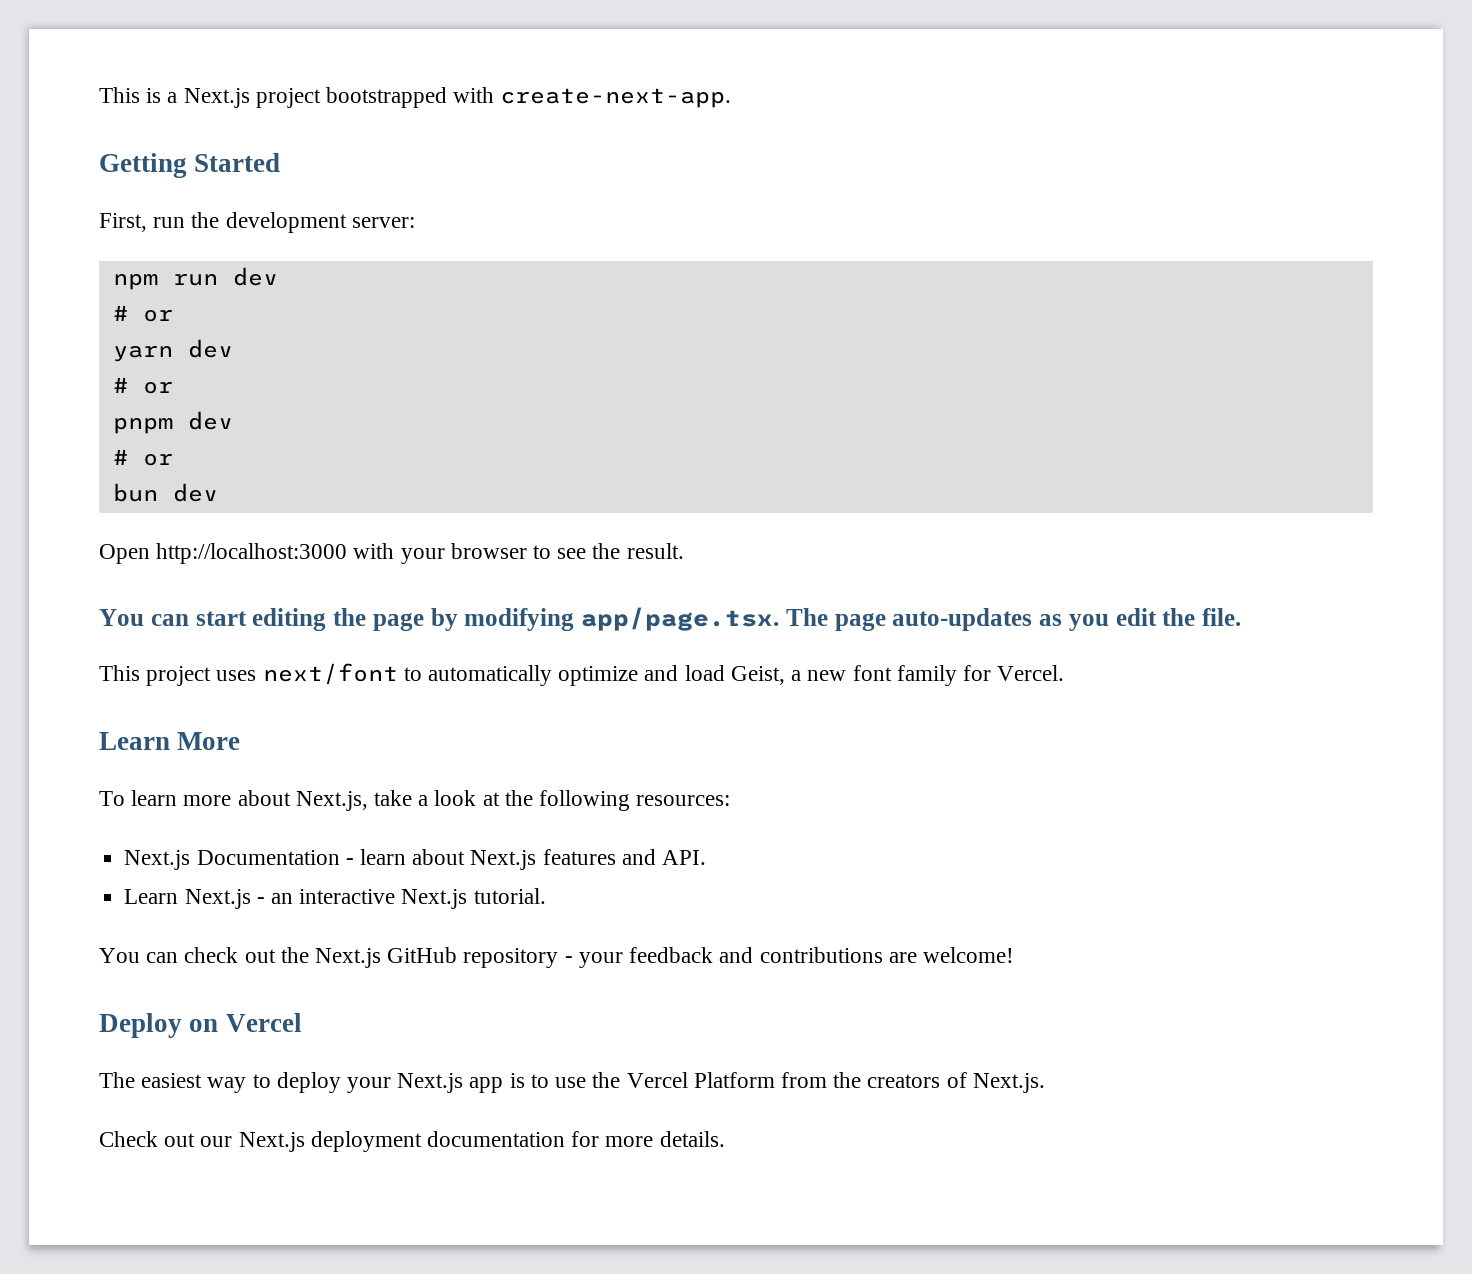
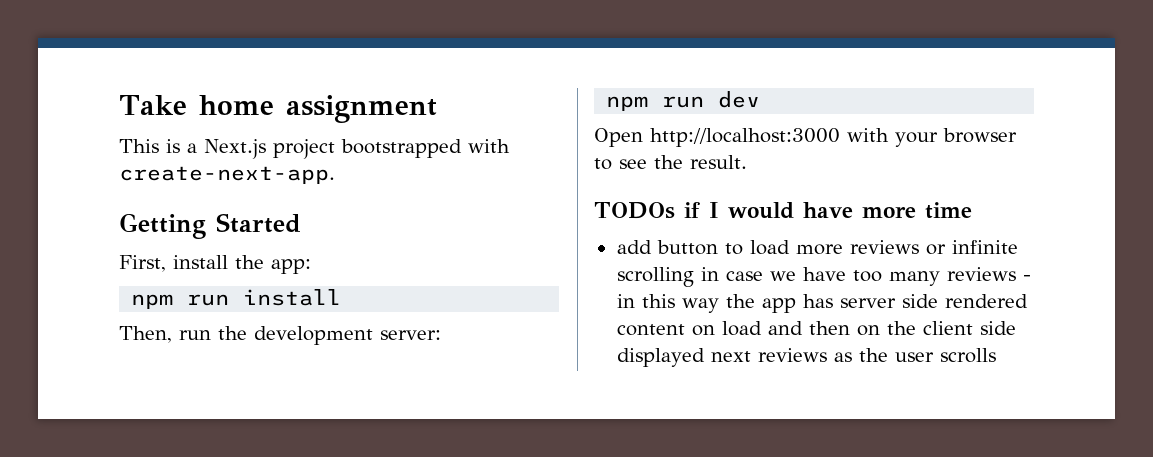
+ Take home assignment
- First, run the development server:
+ First, install the app:
+ npm run install
+ Then, run the development server:
  npm run dev
- # or
- yarn dev
- # or
- pnpm dev
- # or
- bun dev
- You can start editing the page by modifying app/page.tsx. The page auto-updates as you edit the file.
- This project uses next/font to automatically optimize and load Geist, a new font family for Vercel.
- Learn More
- To learn more about Next.js, take a look at the following resources:
- Next.js Documentation - learn about Next.js features and API.
- Learn Next.js - an interactive Next.js tutorial.
- You can check out the Next.js GitHub repository - your feedback and contributions are welcome!
- Deploy on Vercel
- The easiest way to deploy your Next.js app is to use the Vercel Platform from the creators of Next.js.
- Check out our Next.js deployment documentation for more details.
+ TODOs if I would have more time
+ add button to load more reviews or infinite scrolling in case we have too many reviews - in this way the app has server side rendered content on load and then on the client side displayed next reviews as the user scrolls

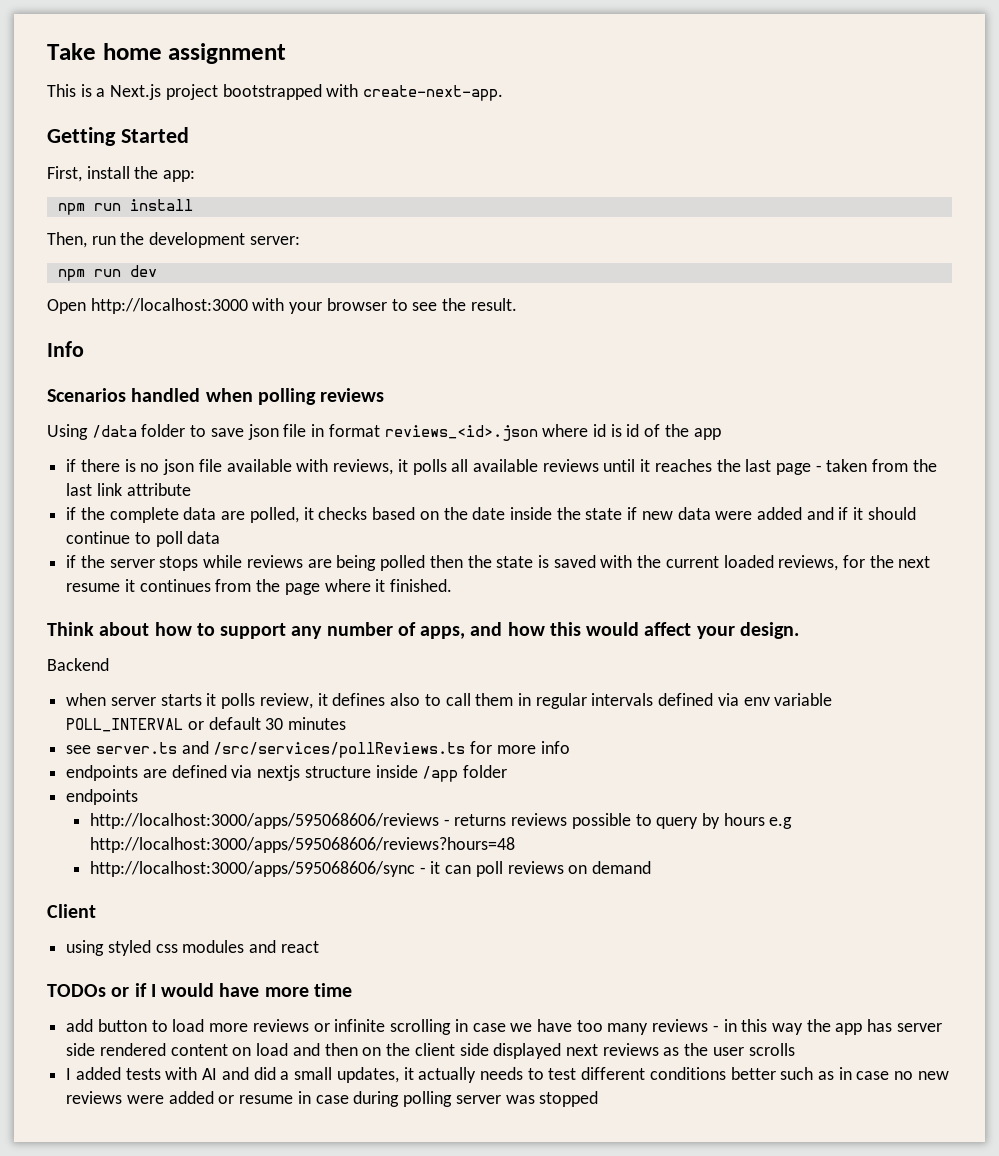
+ Info
+ Scenarios handled when polling reviews
+ Using /data folder to save json file in format reviews_<id>.json where id is id of the app
+ if there is no json file available with reviews, it polls all available reviews until it reaches the last page - taken from the last link attribute
+ if the complete data are polled, it checks based on the date inside the state if new data were added and if it should continue to poll data
+ if the server stops while reviews are being polled then the state is saved with the current loaded reviews, for the next resume it continues from the page where it finished.
+ Think about how to support any number of apps, and how this would affect your design.
+ Backend
+ when server starts it polls review, it defines also to call them in regular intervals defined via env variable POLL_INTERVAL or default 30 minutes
+ see server.ts and /src/services/pollReviews.ts for more info
+ endpoints are defined via nextjs structure inside /app folder
+ endpoints
+ http://localhost:3000/apps/595068606/reviews - returns reviews possible to query by hours e.g http://localhost:3000/apps/595068606/reviews?hours=48
+ http://localhost:3000/apps/595068606/sync - it can poll reviews on demand
+ Client
+ using styled css modules and react
- TODOs if I would have more time
+ TODOs or if I would have more time
+ I added tests with AI and did a small updates, it actually needs to test different conditions better such as in case no new reviews were added or resume in case during polling server was stopped

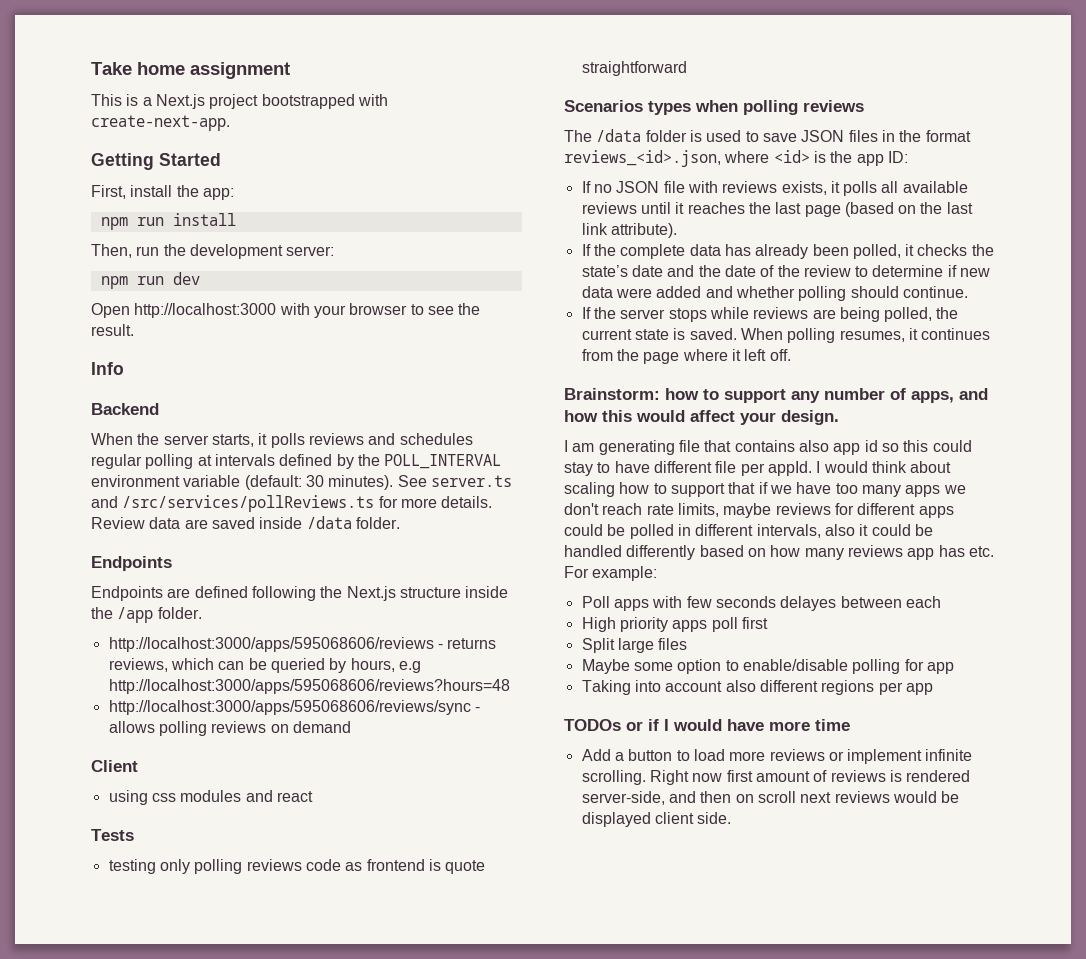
+ Backend
+ When the server starts, it polls reviews and schedules regular polling at intervals defined by the POLL_INTERVAL environment variable (default: 30 minutes). See server.ts and /src/services/pollReviews.ts for more details. Review data are saved inside /data folder.
+ Endpoints
+ Endpoints are defined following the Next.js structure inside the /app folder.
+ http://localhost:3000/apps/595068606/reviews - returns reviews, which can be queried by hours, e.g http://localhost:3000/apps/595068606/reviews?hours=48
+ http://localhost:3000/apps/595068606/reviews/sync - allows polling reviews on demand
+ Client
+ using css modules and react
+ Tests
+ testing only polling reviews code as frontend is quote straightforward
- Scenarios handled when polling reviews
+ Scenarios types when polling reviews
- Using /data folder to save json file in format reviews_<id>.json where id is id of the app
- if there is no json file available with reviews, it polls all available reviews until it reaches the last page - taken from the last link attribute
- if the complete data are polled, it checks based on the date inside the state if new data were added and if it should continue to poll data
- if the server stops while reviews are being polled then the state is saved with the current loaded reviews, for the next resume it continues from the page where it finished.
- Think about how to support any number of apps, and how this would affect your design.
+ The /data folder is used to save JSON files in the format reviews_<id>.json, where <id> is the app ID:
+ If no JSON file with reviews exists, it polls all available reviews until it reaches the last page (based on the last link attribute).
+ If the complete data has already been polled, it checks the state’s date and the date of the review to determine if new data were added and whether polling should continue.
+ If the server stops while reviews are being polled, the current state is saved. When polling resumes, it continues from the page where it left off.
+ Brainstorm: how to support any number of apps, and how this would affect your design.
- Backend
- when server starts it polls review, it defines also to call them in regular intervals defined via env variable POLL_INTERVAL or default 30 minutes
- see server.ts and /src/services/pollReviews.ts for more info
- endpoints are defined via nextjs structure inside /app folder
- endpoints
- http://localhost:3000/apps/595068606/reviews - returns reviews possible to query by hours e.g http://localhost:3000/apps/595068606/reviews?hours=48
- http://localhost:3000/apps/595068606/sync - it can poll reviews on demand
- Client
- using styled css modules and react
+ I am generating file that contains also app id so this could stay to have different file per appId. I would think about scaling how to support that if we have too many apps we don't reach rate limits, maybe reviews for different apps could be polled in different intervals, also it could be handled differently based on how many reviews app has etc. For example:
+ Poll apps with few seconds delayes between each
+ High priority apps poll first
+ Split large files
+ Maybe some option to enable/disable polling for app
+ Taking into account also different regions per app
- add button to load more reviews or infinite scrolling in case we have too many reviews - in this way the app has server side rendered content on load and then on the client side displayed next reviews as the user scrolls
- I added tests with AI and did a small updates, it actually needs to test different conditions better such as in case no new reviews were added or resume in case during polling server was stopped
+ Add a button to load more reviews or implement infinite scrolling. Right now first amount of reviews is rendered server-side, and then on scroll next reviews would be displayed client side.

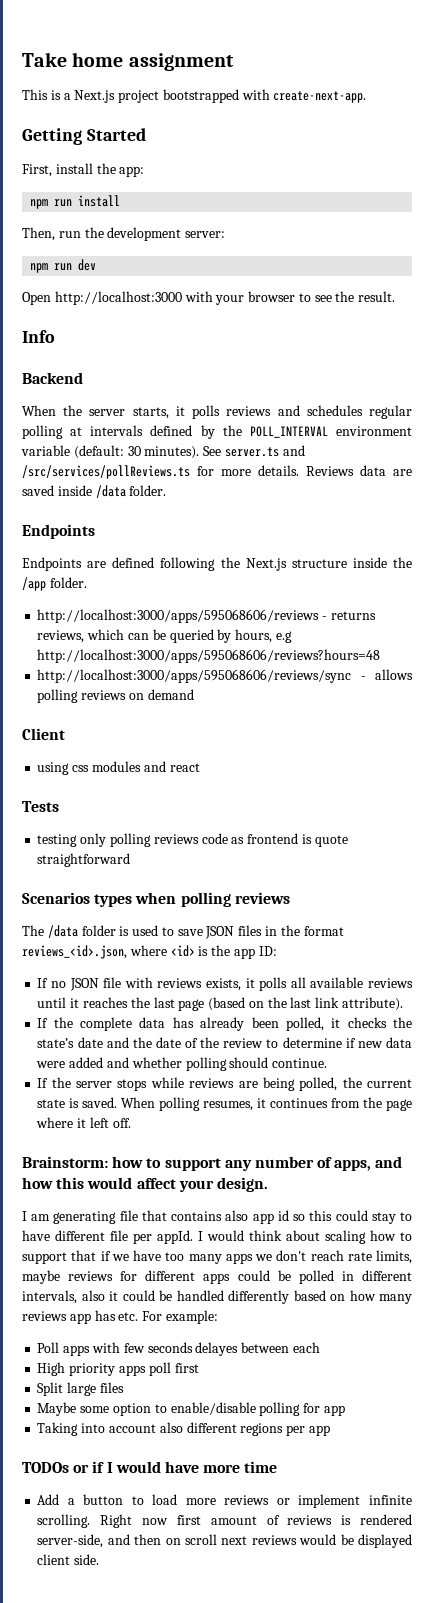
- Review data are saved inside /data folder.
+ Reviews data are saved inside /data folder.

